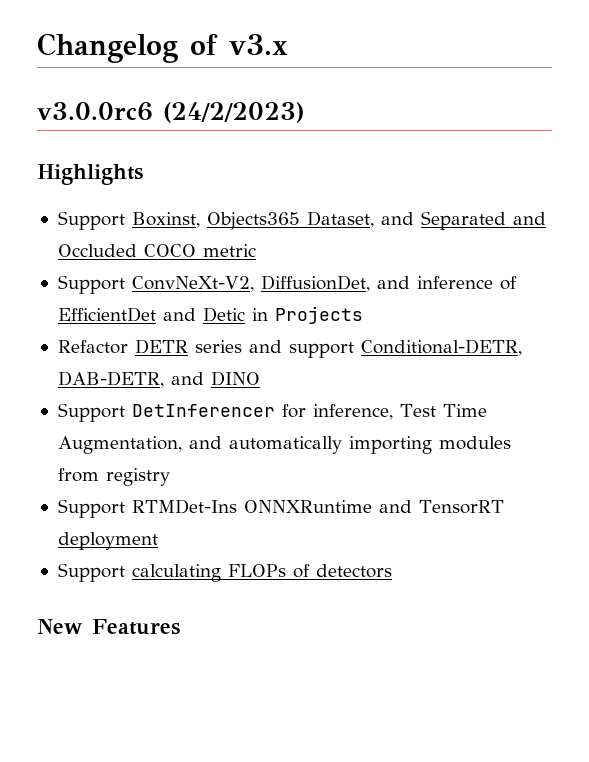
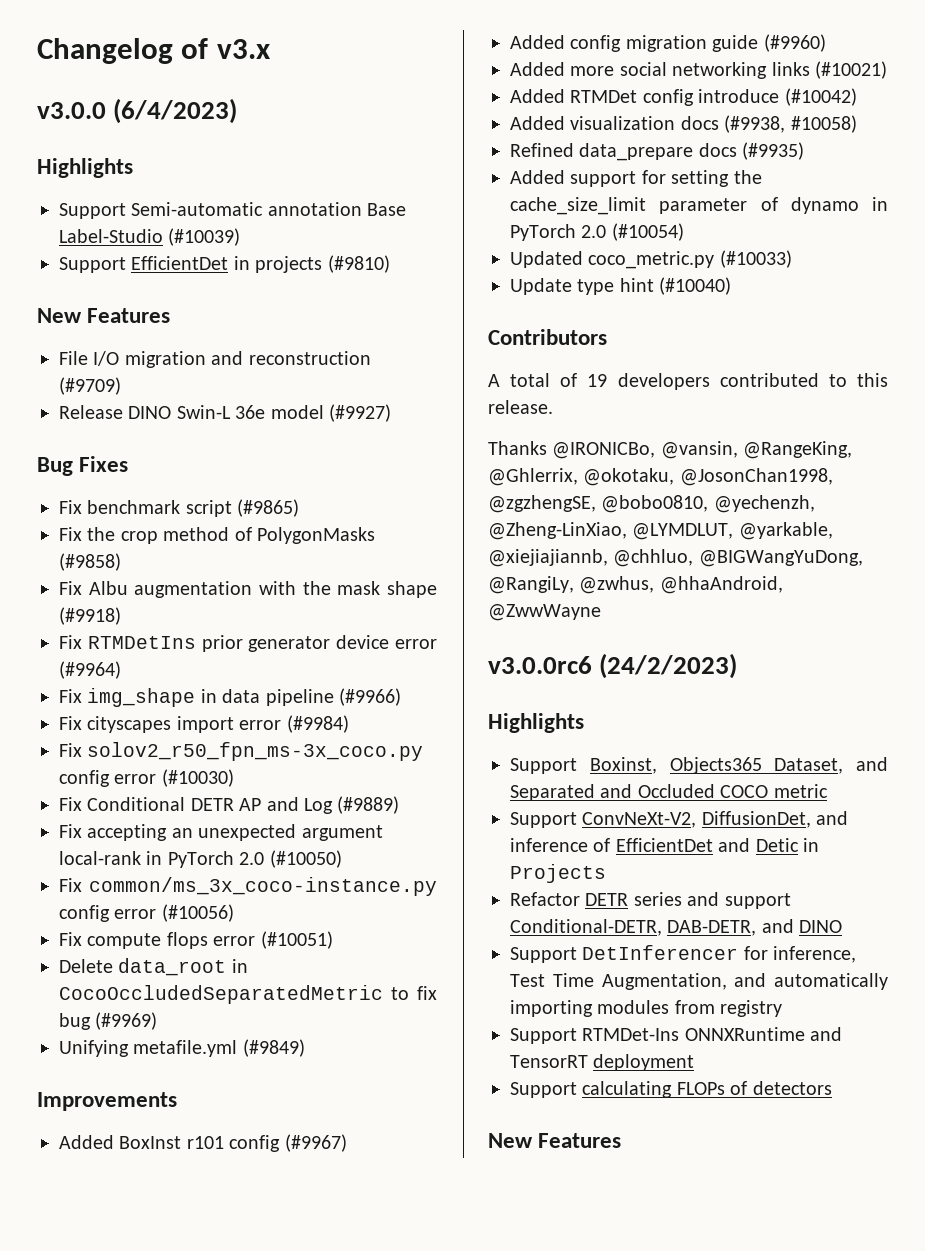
+ v3.0.0 (6/4/2023)
+ Highlights
+ Support Semi-automatic annotation Base Label-Studio (#10039)
+ Support EfficientDet in projects (#9810)
+ New Features
+ File I/O migration and reconstruction (#9709)
+ Release DINO Swin-L 36e model (#9927)
+ Bug Fixes
+ Fix benchmark script (#9865)
+ Fix the crop method of PolygonMasks (#9858)
+ Fix Albu augmentation with the mask shape (#9918)
+ Fix RTMDetIns prior generator device error (#9964)
+ Fix img_shape in data pipeline (#9966)
+ Fix cityscapes import error (#9984)
+ Fix solov2_r50_fpn_ms-3x_coco.py config error (#10030)
+ Fix Conditional DETR AP and Log (#9889)
+ Fix accepting an unexpected argument local-rank in PyTorch 2.0 (#10050)
+ Fix common/ms_3x_coco-instance.py config error (#10056)
+ Fix compute flops error (#10051)
+ Delete data_root in CocoOccludedSeparatedMetric to fix bug (#9969)
+ Unifying metafile.yml (#9849)
+ Improvements
+ Added BoxInst r101 config (#9967)
+ Added config migration guide (#9960)
+ Added more social networking links (#10021)
+ Added RTMDet config introduce (#10042)
+ Added visualization docs (#9938, #10058)
+ Refined data_prepare docs (#9935)
+ Added support for setting the cache_size_limit parameter of dynamo in PyTorch 2.0 (#10054)
+ Updated coco_metric.py (#10033)
+ Update type hint (#10040)
+ Contributors
+ A total of 19 developers contributed to this release.
+ Thanks @IRONICBo, @vansin, @RangeKing, @Ghlerrix, @okotaku, @JosonChan1998, @zgzhengSE, @bobo0810, @yechenzh, @Zheng-LinXiao, @LYMDLUT, @yarkable, @xiejiajiannb, @chhluo, @BIGWangYuDong, @RangiLy, @zwhus, @hhaAndroid, @ZwwWayne

